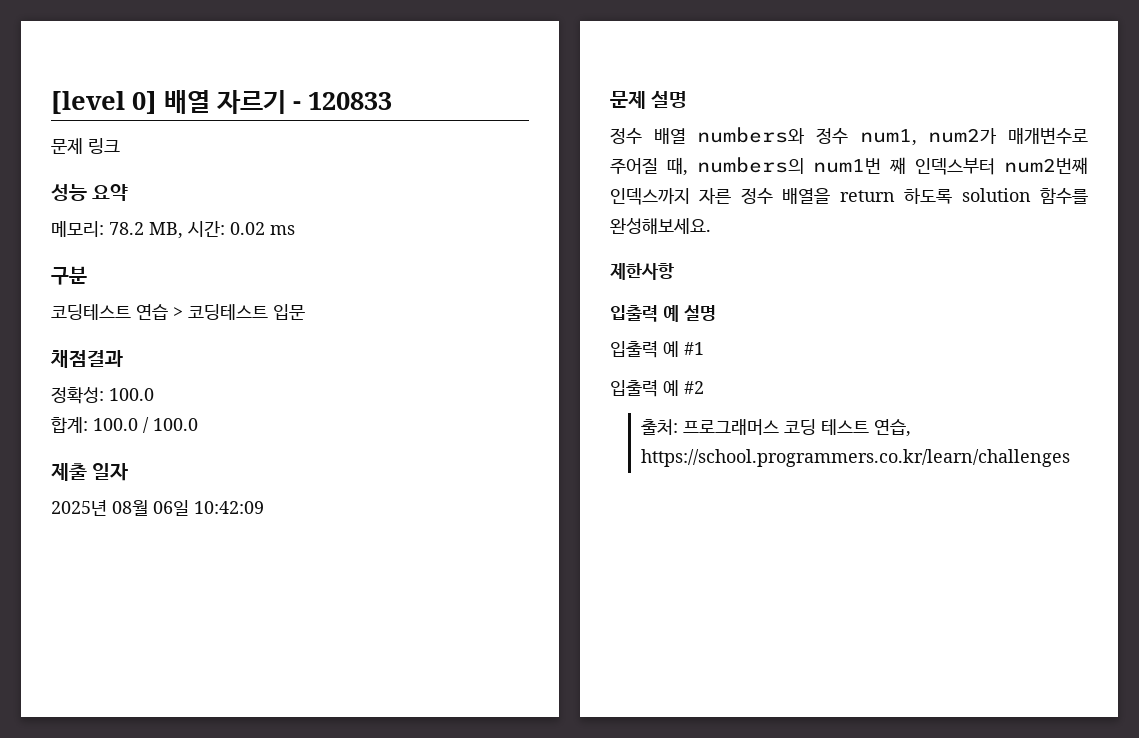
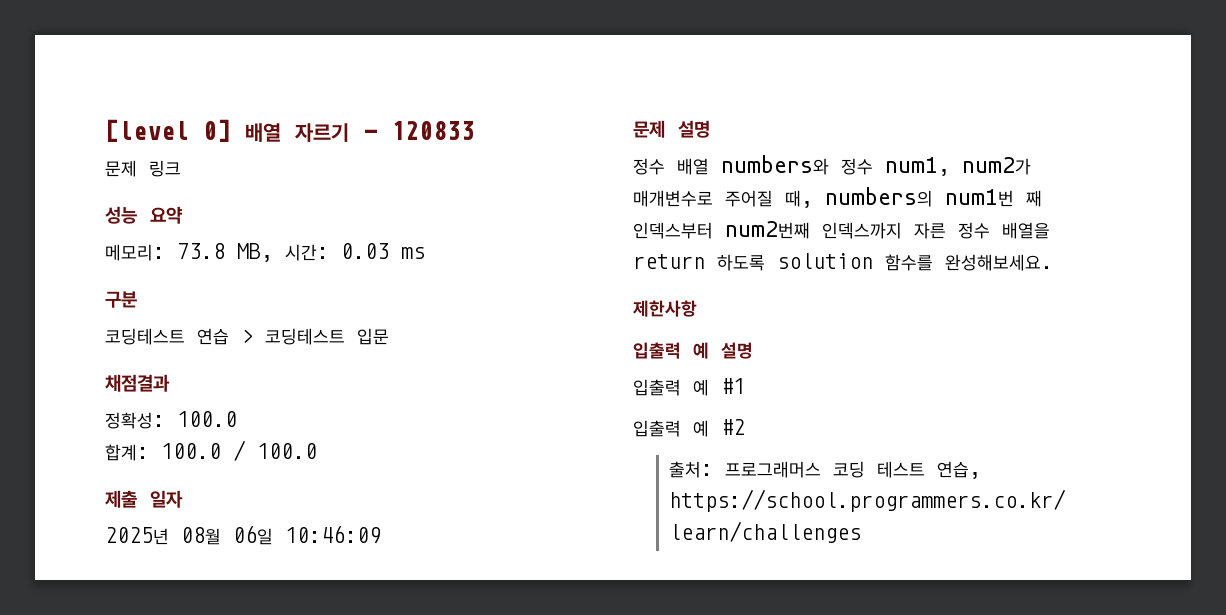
- 메모리: 78.2 MB, 시간: 0.02 ms
+ 메모리: 73.8 MB, 시간: 0.03 ms
- 2025년 08월 06일 10:42:09
+ 2025년 08월 06일 10:46:09

